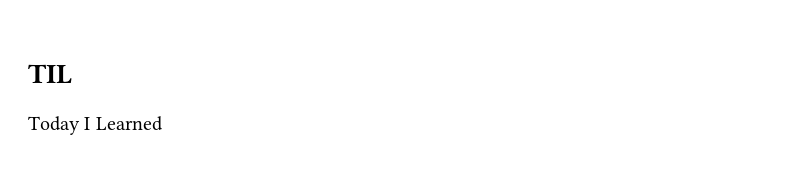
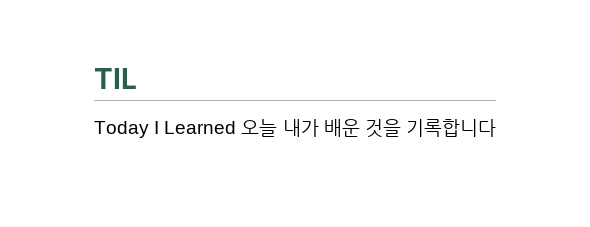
- Today I Learned
+ Today I Learned 오늘 내가 배운 것을 기록합니다

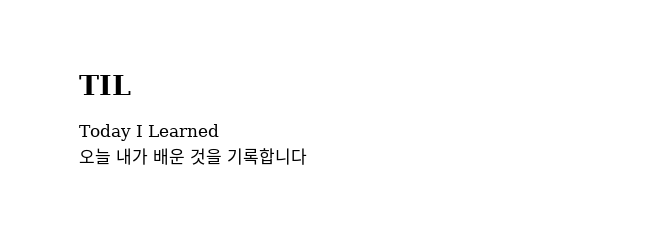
- Today I Learned 오늘 내가 배운 것을 기록합니다
+ Today I Learned
+ 오늘 내가 배운 것을 기록합니다

